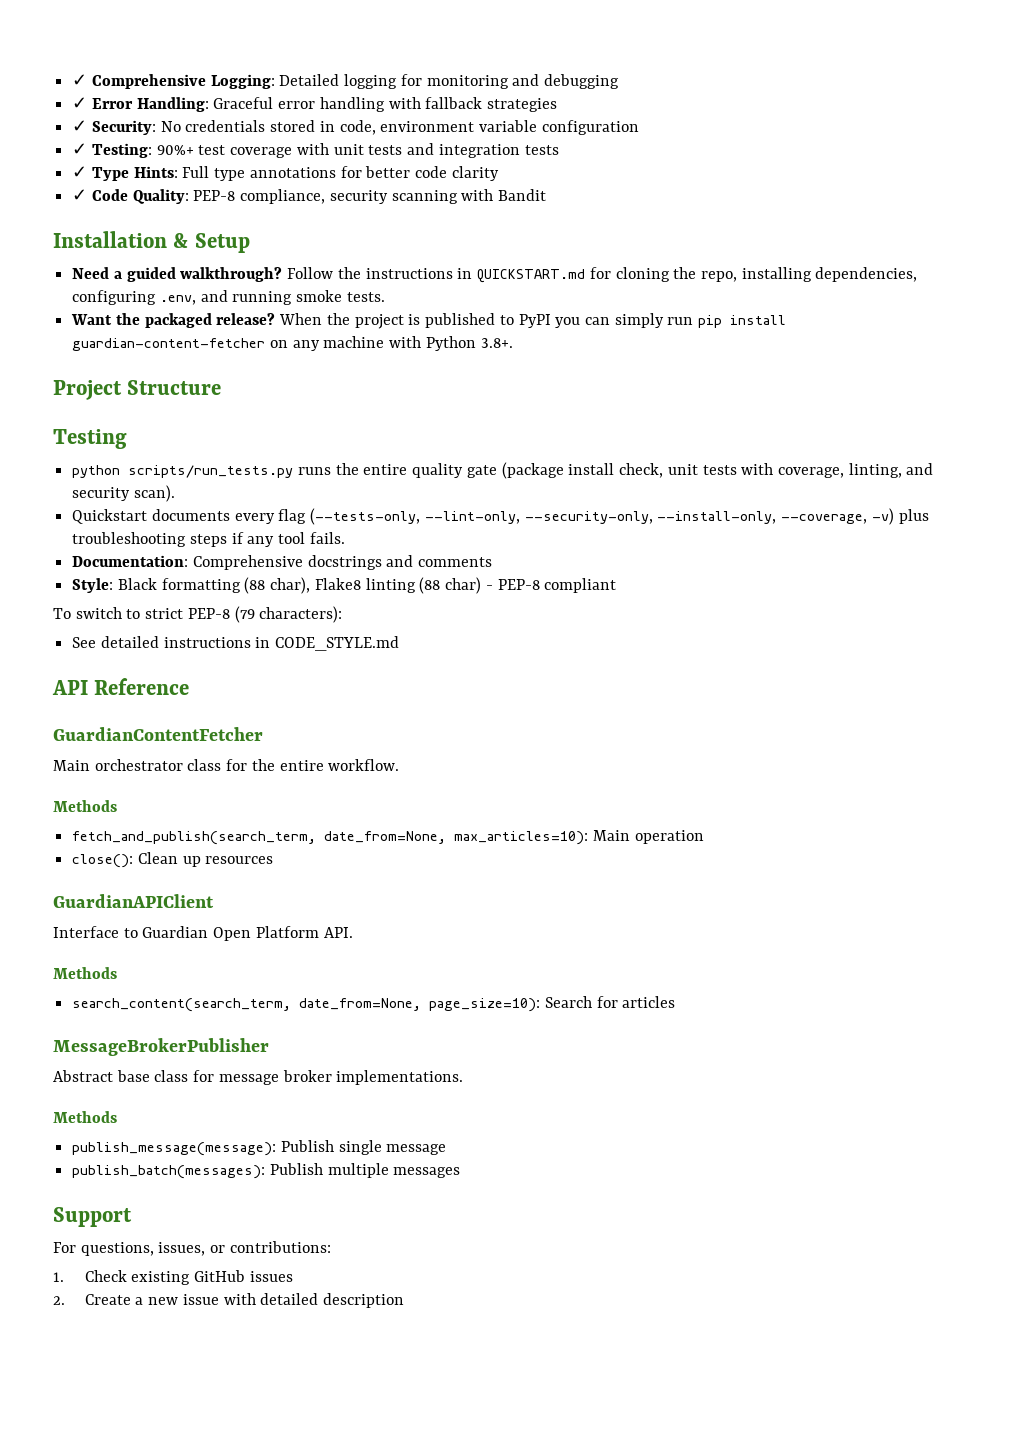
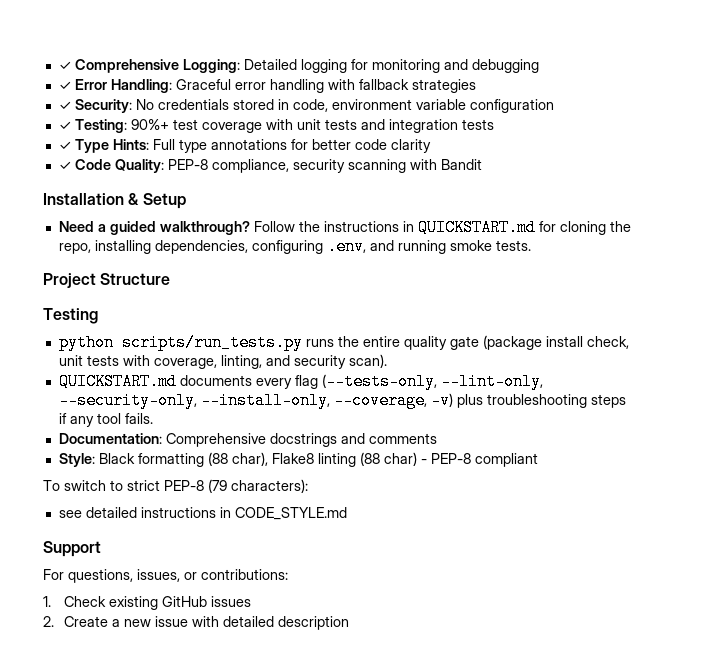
- Want the packaged release? When the project is published to PyPI you can simply run pip install guardian-content-fetcher on any machine with Python 3.8+.
- Quickstart documents every flag (--tests-only, --lint-only, --security-only, --install-only, --coverage, -v) plus troubleshooting steps if any tool fails.
+ QUICKSTART.md documents every flag (--tests-only, --lint-only, --security-only, --install-only, --coverage, -v) plus troubleshooting steps if any tool fails.
- See detailed instructions in CODE_STYLE.md
+ see detailed instructions in CODE_STYLE.md
- API Reference
- GuardianContentFetcher
- Main orchestrator class for the entire workflow.
- Methods
- fetch_and_publish(search_term, date_from=None, max_articles=10): Main operation
- close(): Clean up resources
- GuardianAPIClient
- Interface to Guardian Open Platform API.
- Methods
- search_content(search_term, date_from=None, page_size=10): Search for articles
- MessageBrokerPublisher
- Abstract base class for message broker implementations.
- Methods
- publish_message(message): Publish single message
- publish_batch(messages): Publish multiple messages

